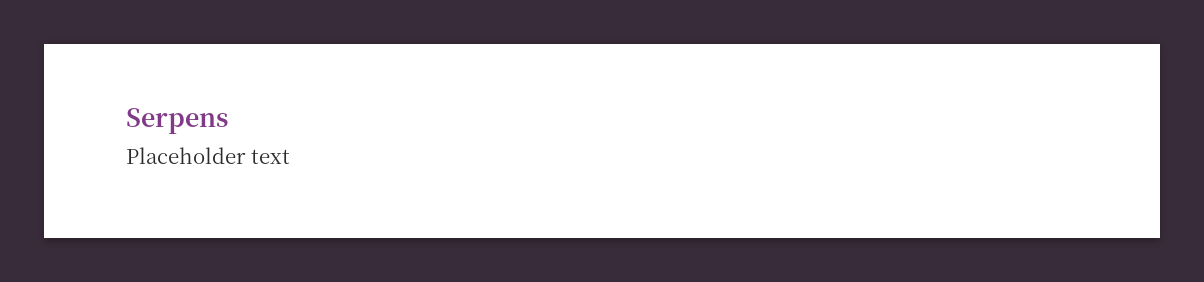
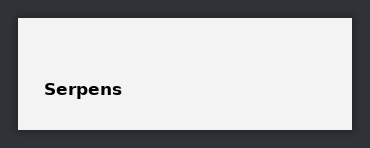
- Placeholder text

